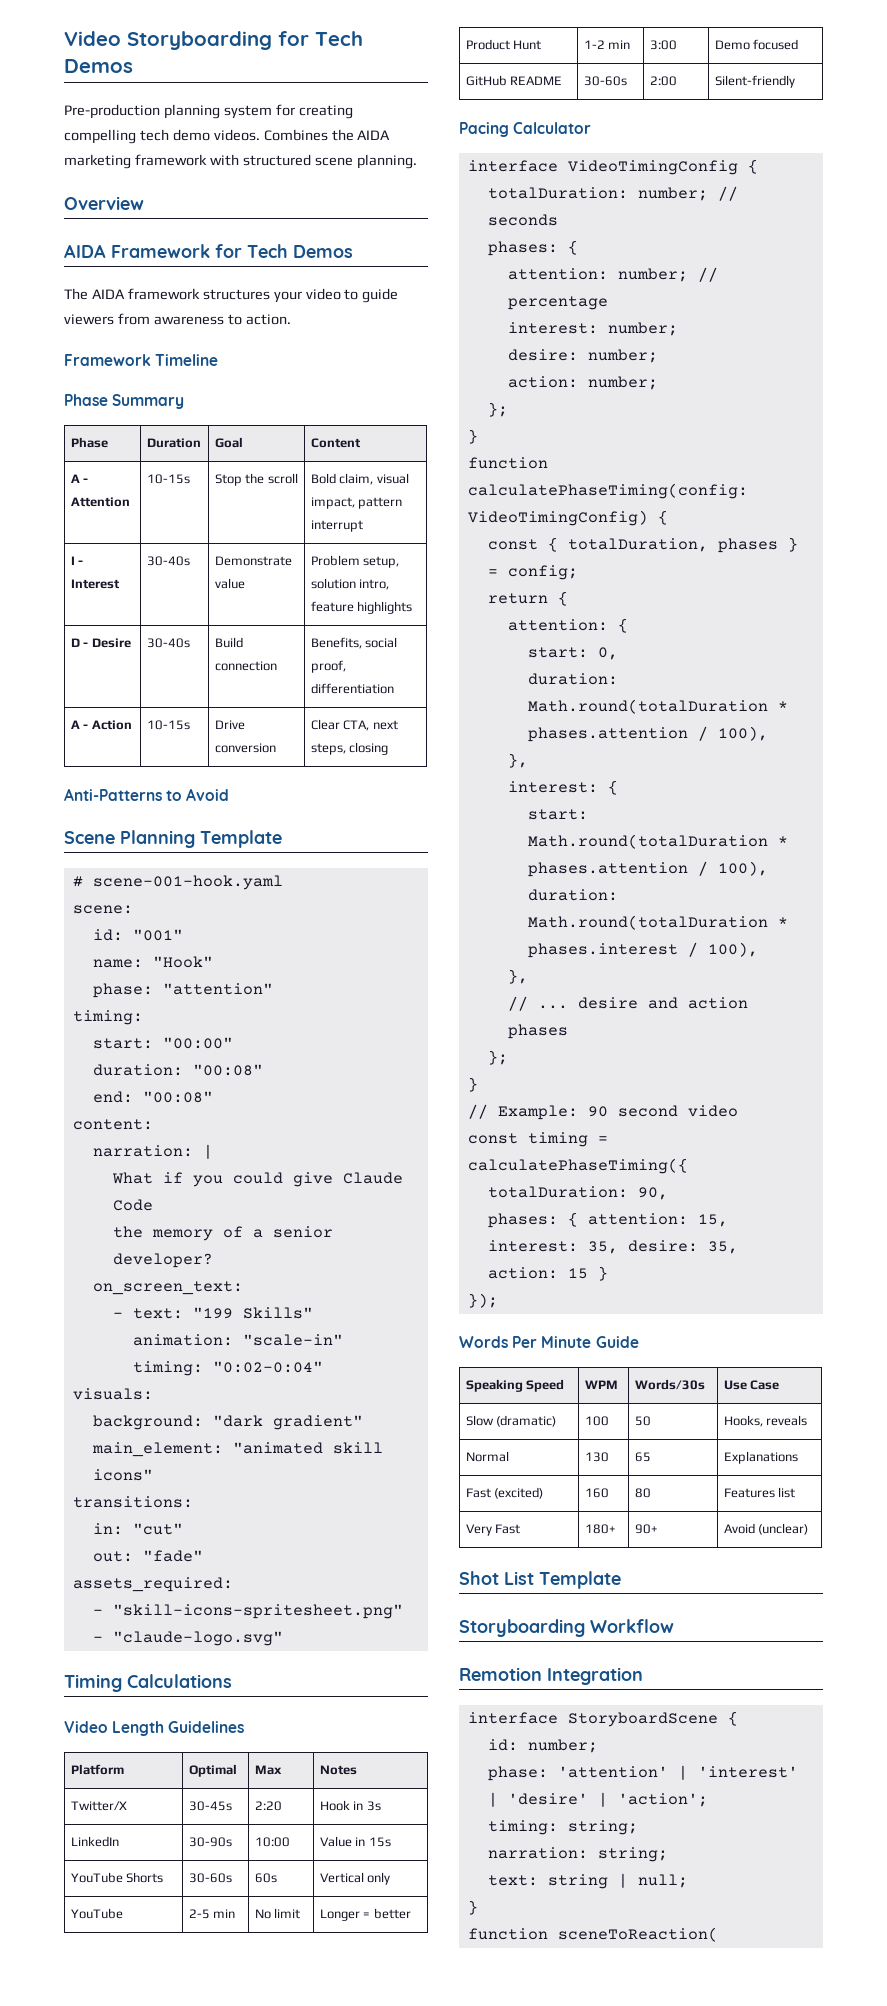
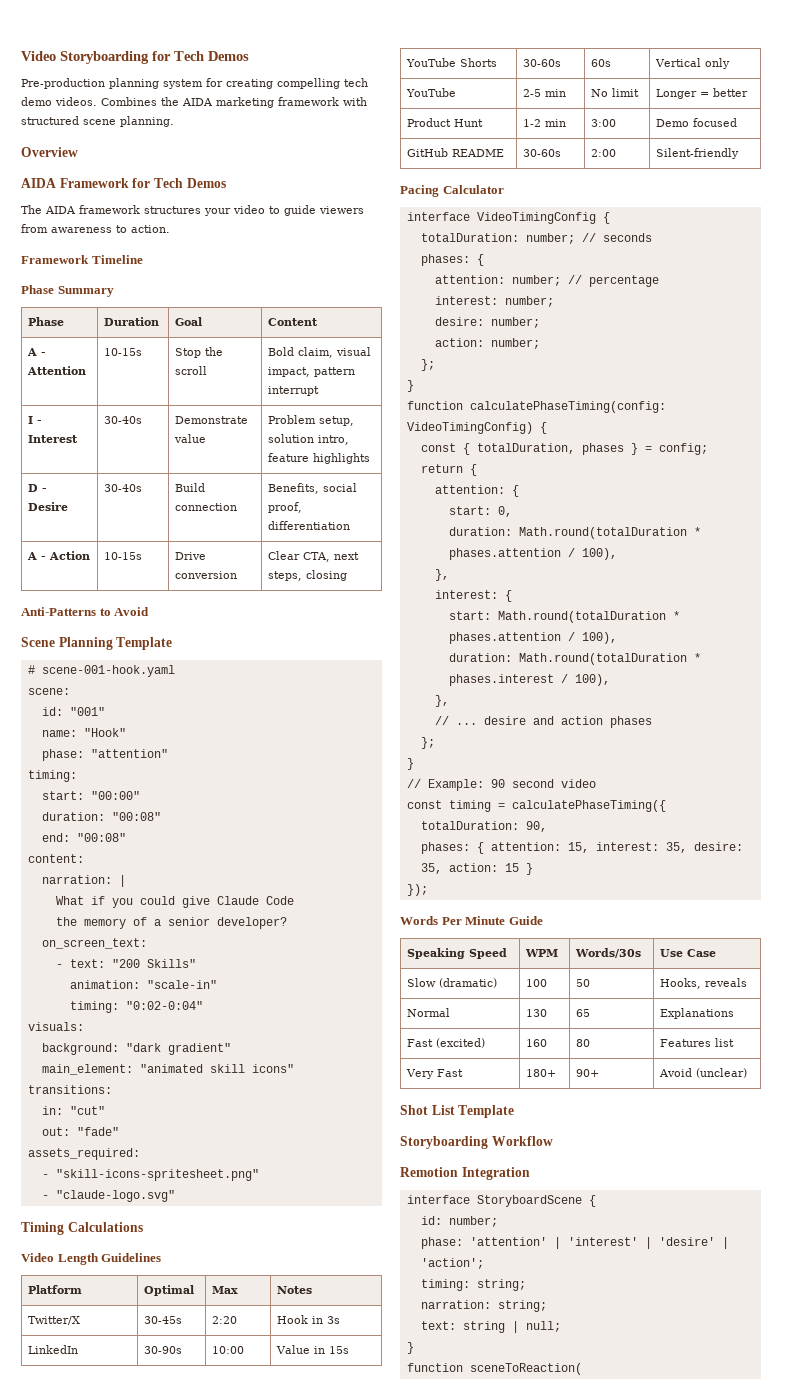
- - text: "199 Skills"
+ - text: "200 Skills"

